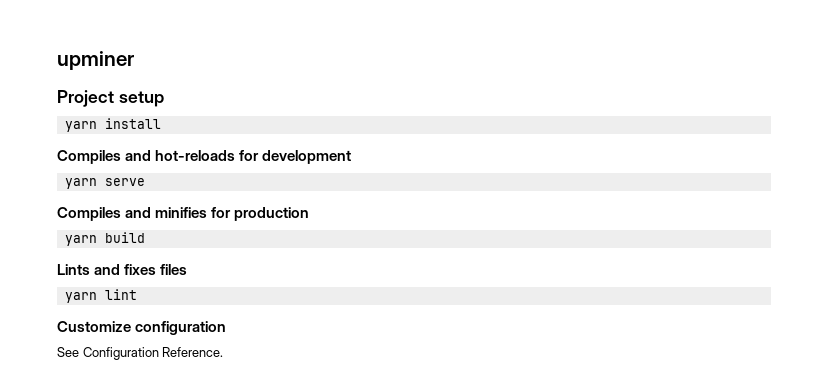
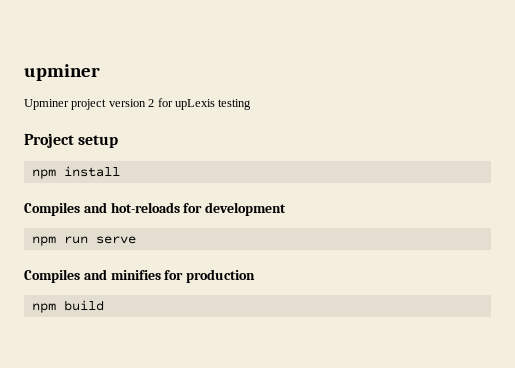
+ Upminer project version 2 for upLexis testing
- yarn install
+ npm install
- yarn serve
+ npm run serve
- yarn build
+ npm build
- Lints and fixes files
- yarn lint
- Customize configuration
- See Configuration Reference.

